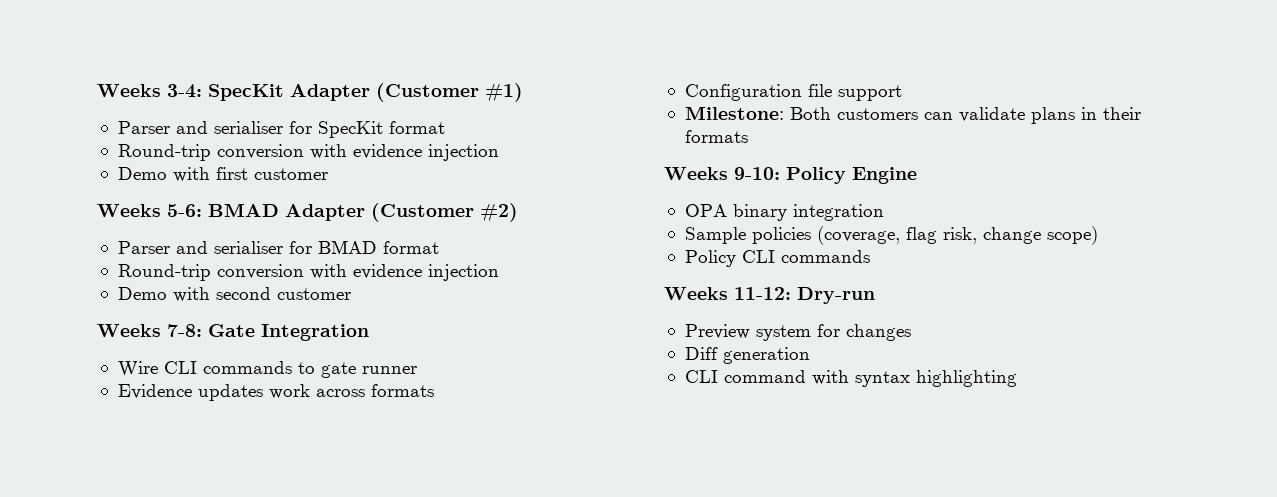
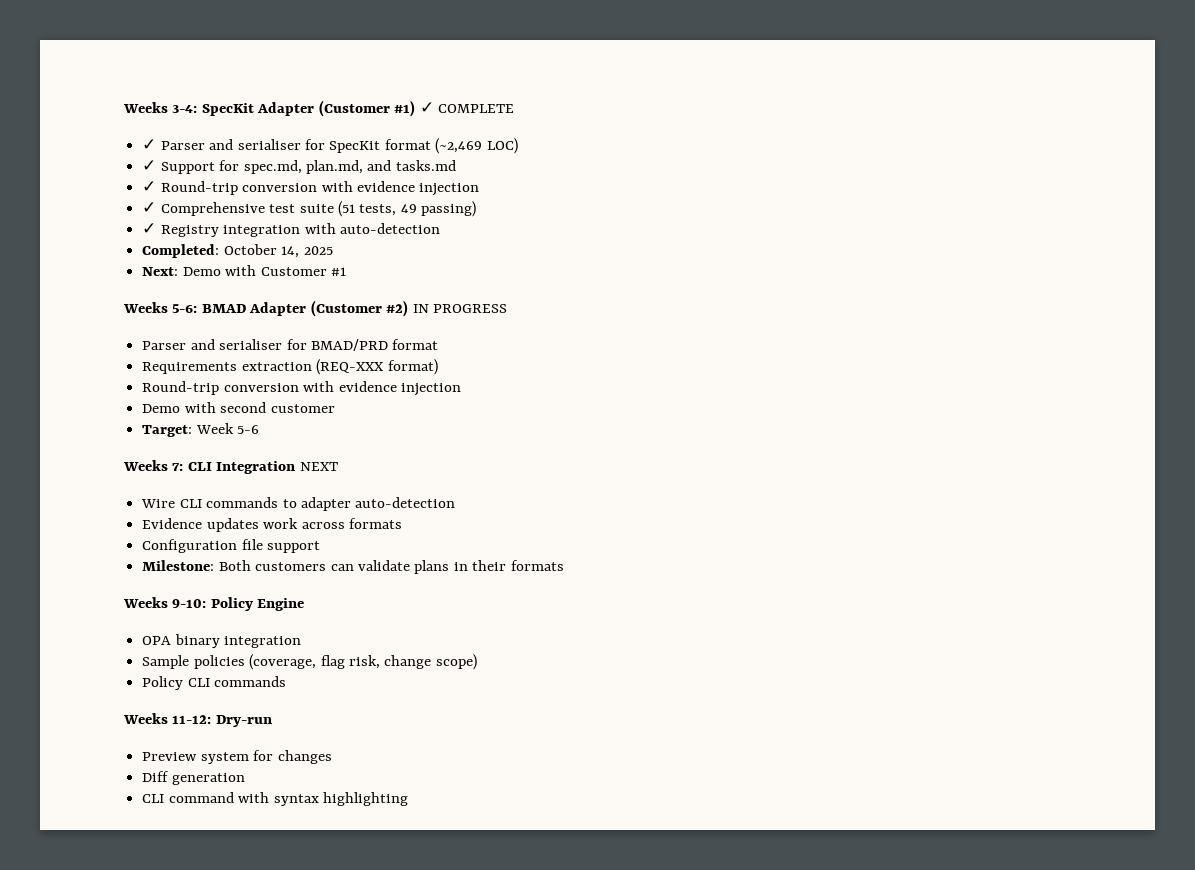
- Weeks 3-4: SpecKit Adapter (Customer #1)
- Parser and serialiser for SpecKit format
- Round-trip conversion with evidence injection
- Demo with first customer
+ Weeks 3-4: SpecKit Adapter (Customer #1) ✓ COMPLETE
+ ✓ Parser and serialiser for SpecKit format (~2,469 LOC)
+ ✓ Support for spec.md, plan.md, and tasks.md
+ ✓ Round-trip conversion with evidence injection
+ ✓ Comprehensive test suite (51 tests, 49 passing)
+ ✓ Registry integration with auto-detection
+ Completed: October 14, 2025
+ Next: Demo with Customer #1
- Weeks 5-6: BMAD Adapter (Customer #2)
- Parser and serialiser for BMAD format
+ Weeks 5-6: BMAD Adapter (Customer #2) IN PROGRESS
+ Parser and serialiser for BMAD/PRD format
+ Requirements extraction (REQ-XXX format)
- Weeks 7-8: Gate Integration
+ Target: Week 5-6
+ Weeks 7: CLI Integration NEXT
- Wire CLI commands to gate runner
+ Wire CLI commands to adapter auto-detection

